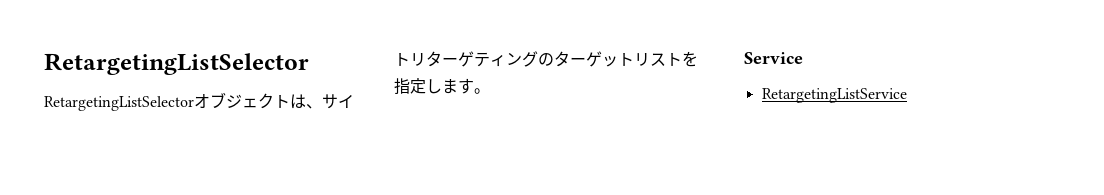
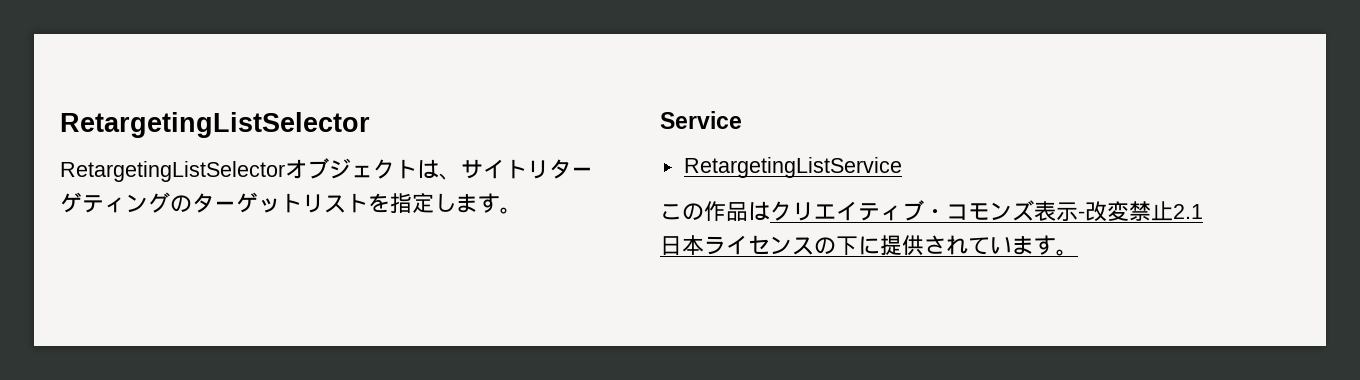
+ この作品はクリエイティブ・コモンズ表示-改変禁止2.1日本ライセンスの下に提供されています。

